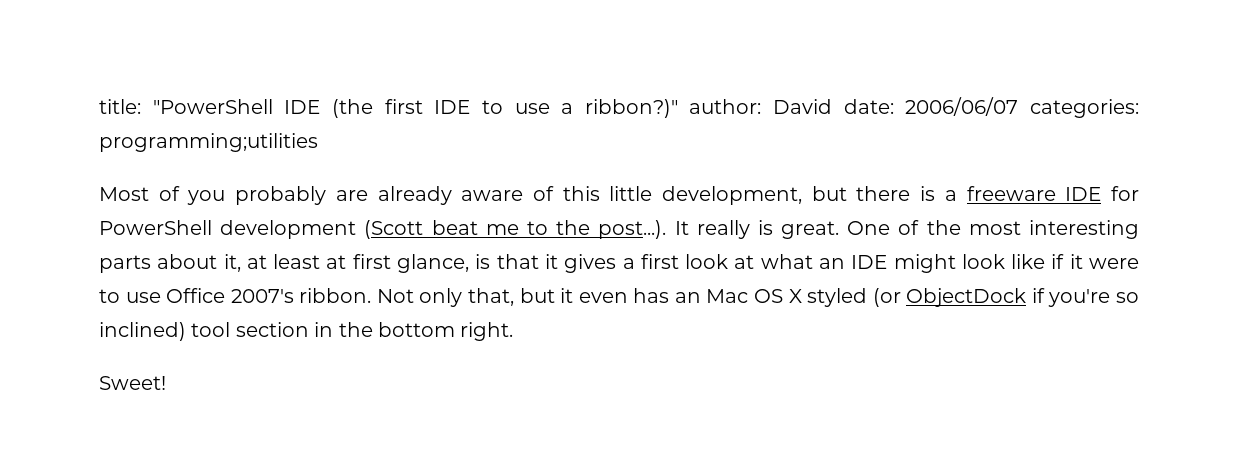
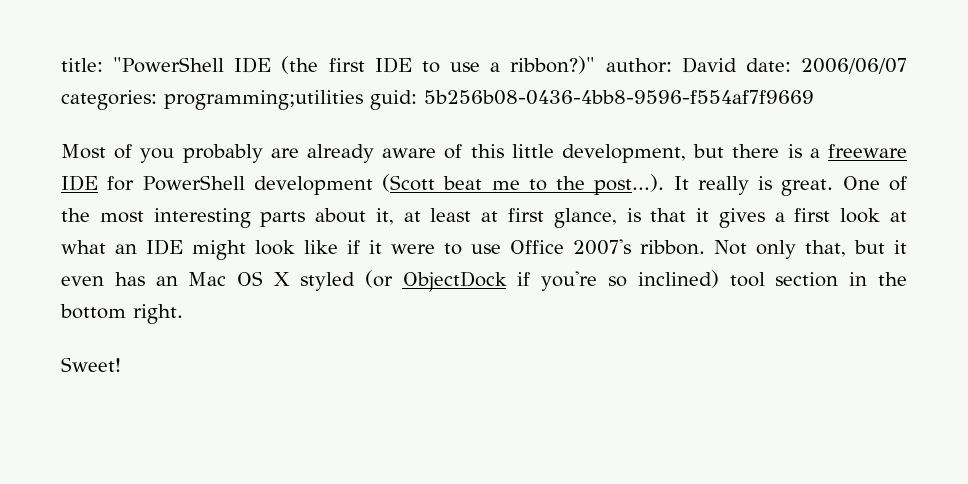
- title: "PowerShell IDE (the first IDE to use a ribbon?)" author: David date: 2006/06/07 categories: programming;utilities
+ title: "PowerShell IDE (the first IDE to use a ribbon?)" author: David date: 2006/06/07 categories: programming;utilities guid: 5b256b08-0436-4bb8-9596-f554af7f9669

